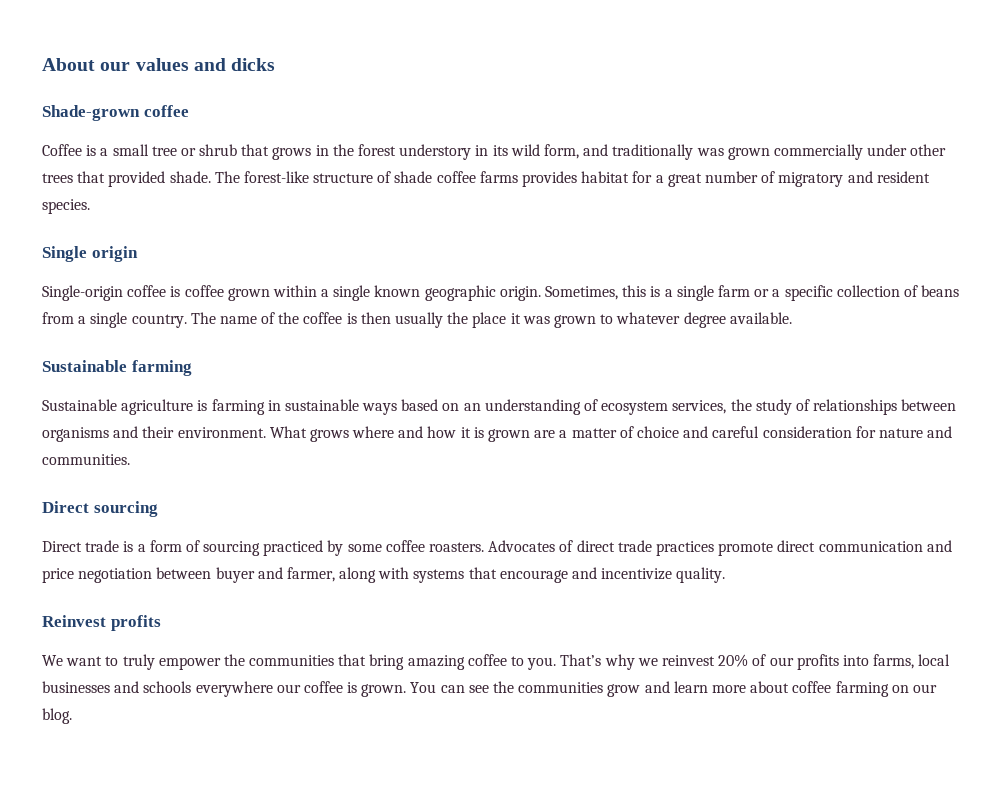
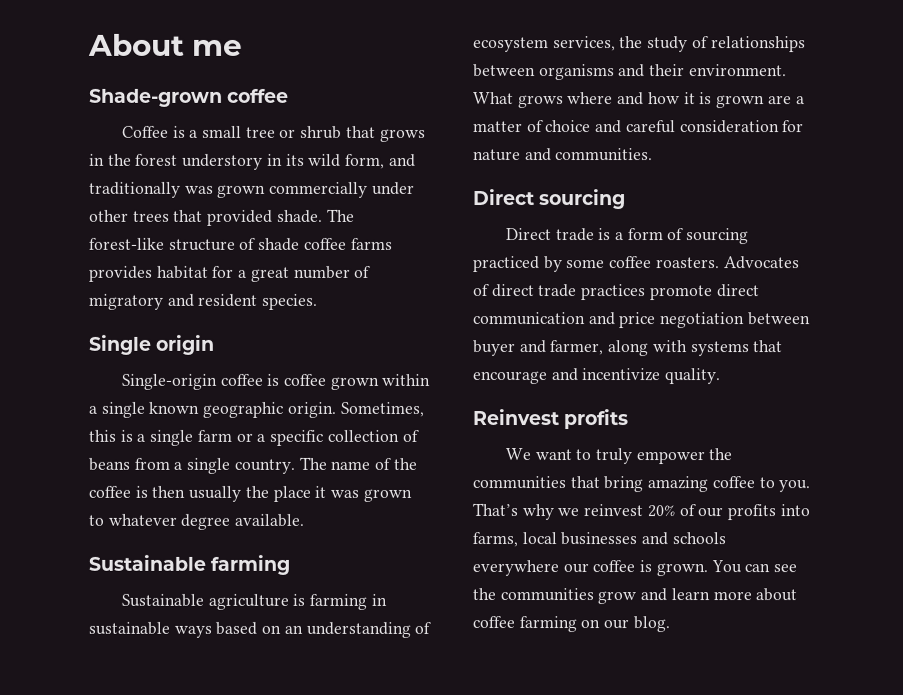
- About our values and dicks
+ About me

